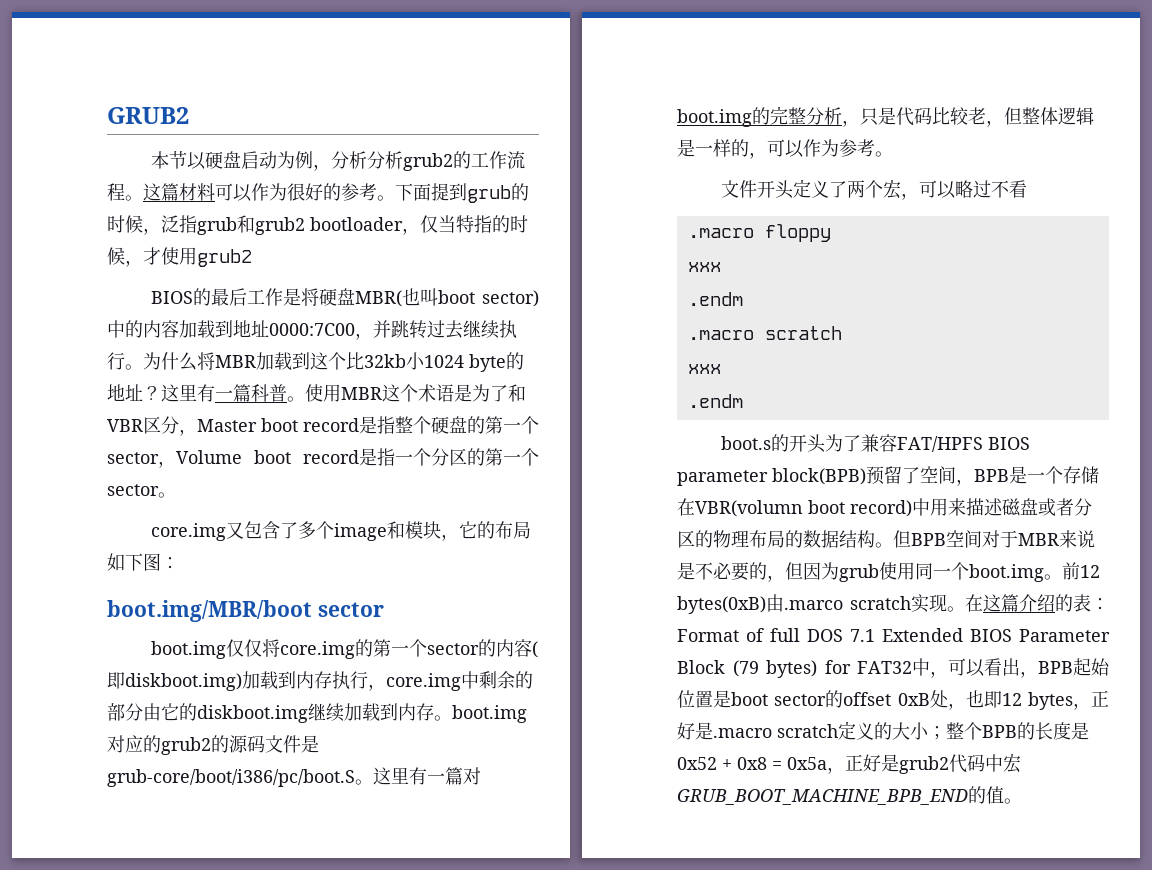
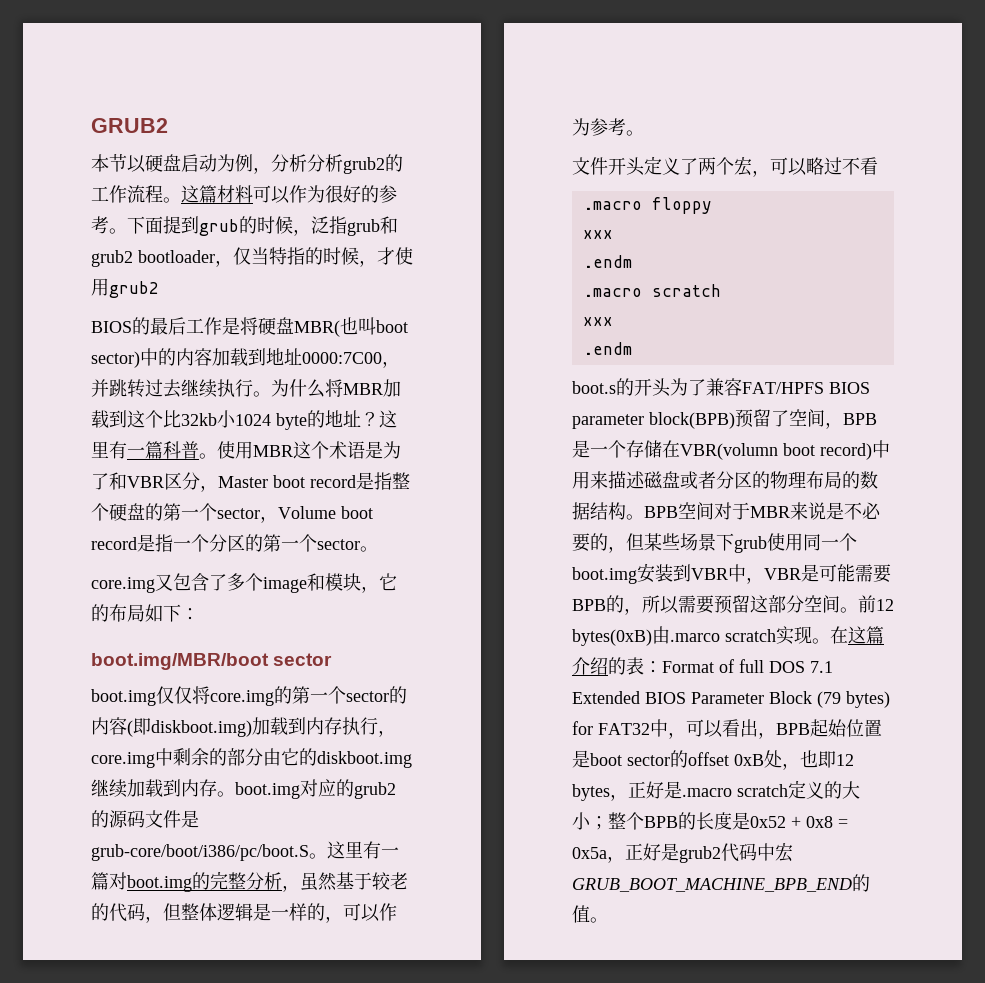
- core.img又包含了多个image和模块，它的布局如下图：
+ core.img又包含了多个image和模块，它的布局如下：
- 这里有一篇对boot.img的完整分析，只是代码比较老，但整体逻辑是一样的，可以作为参考。
+ 这里有一篇对boot.img的完整分析，虽然基于较老的代码，但整体逻辑是一样的，可以作为参考。
- 但BPB空间对于MBR来说是不必要的，但因为grub使用同一个boot.img。
+ BPB空间对于MBR来说是不必要的，但某些场景下grub使用同一个boot.img安装到VBR中，VBR是可能需要BPB的，所以需要预留这部分空间。

